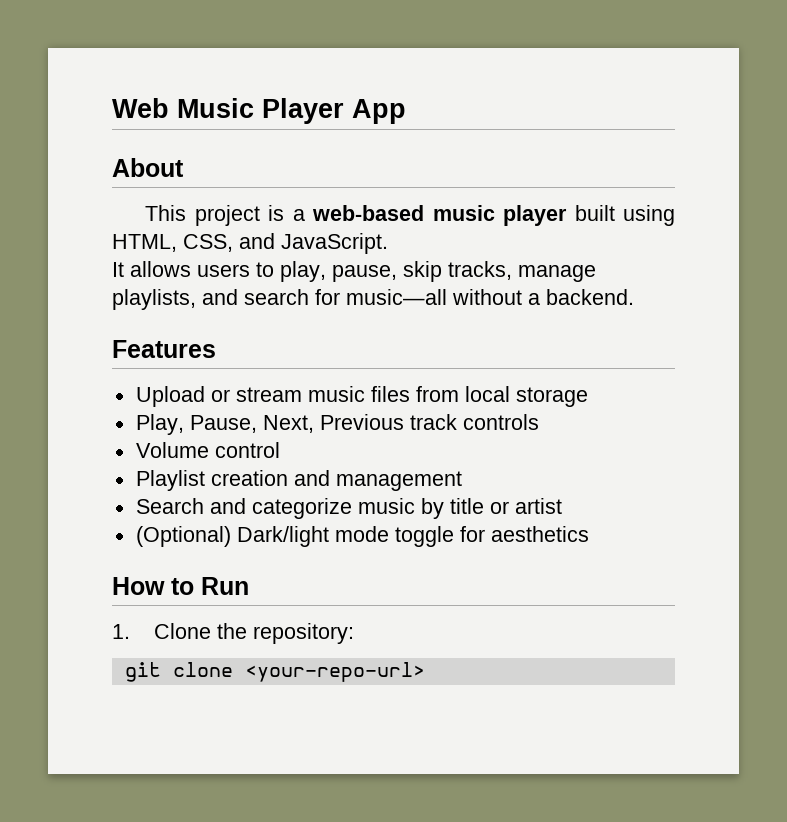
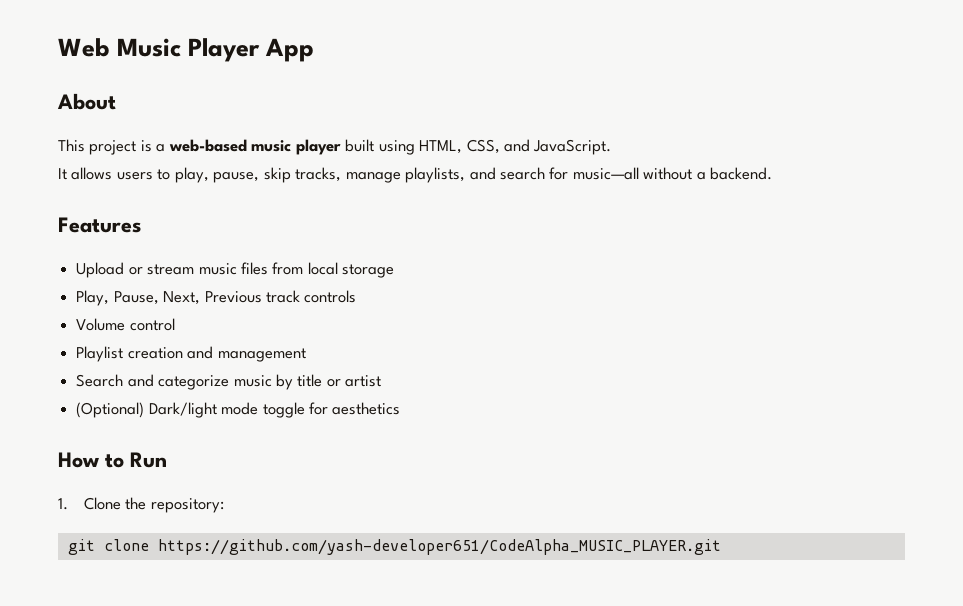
- git clone <your-repo-url>
+ git clone https://github.com/yash-developer651/CodeAlpha_MUSIC_PLAYER.git

